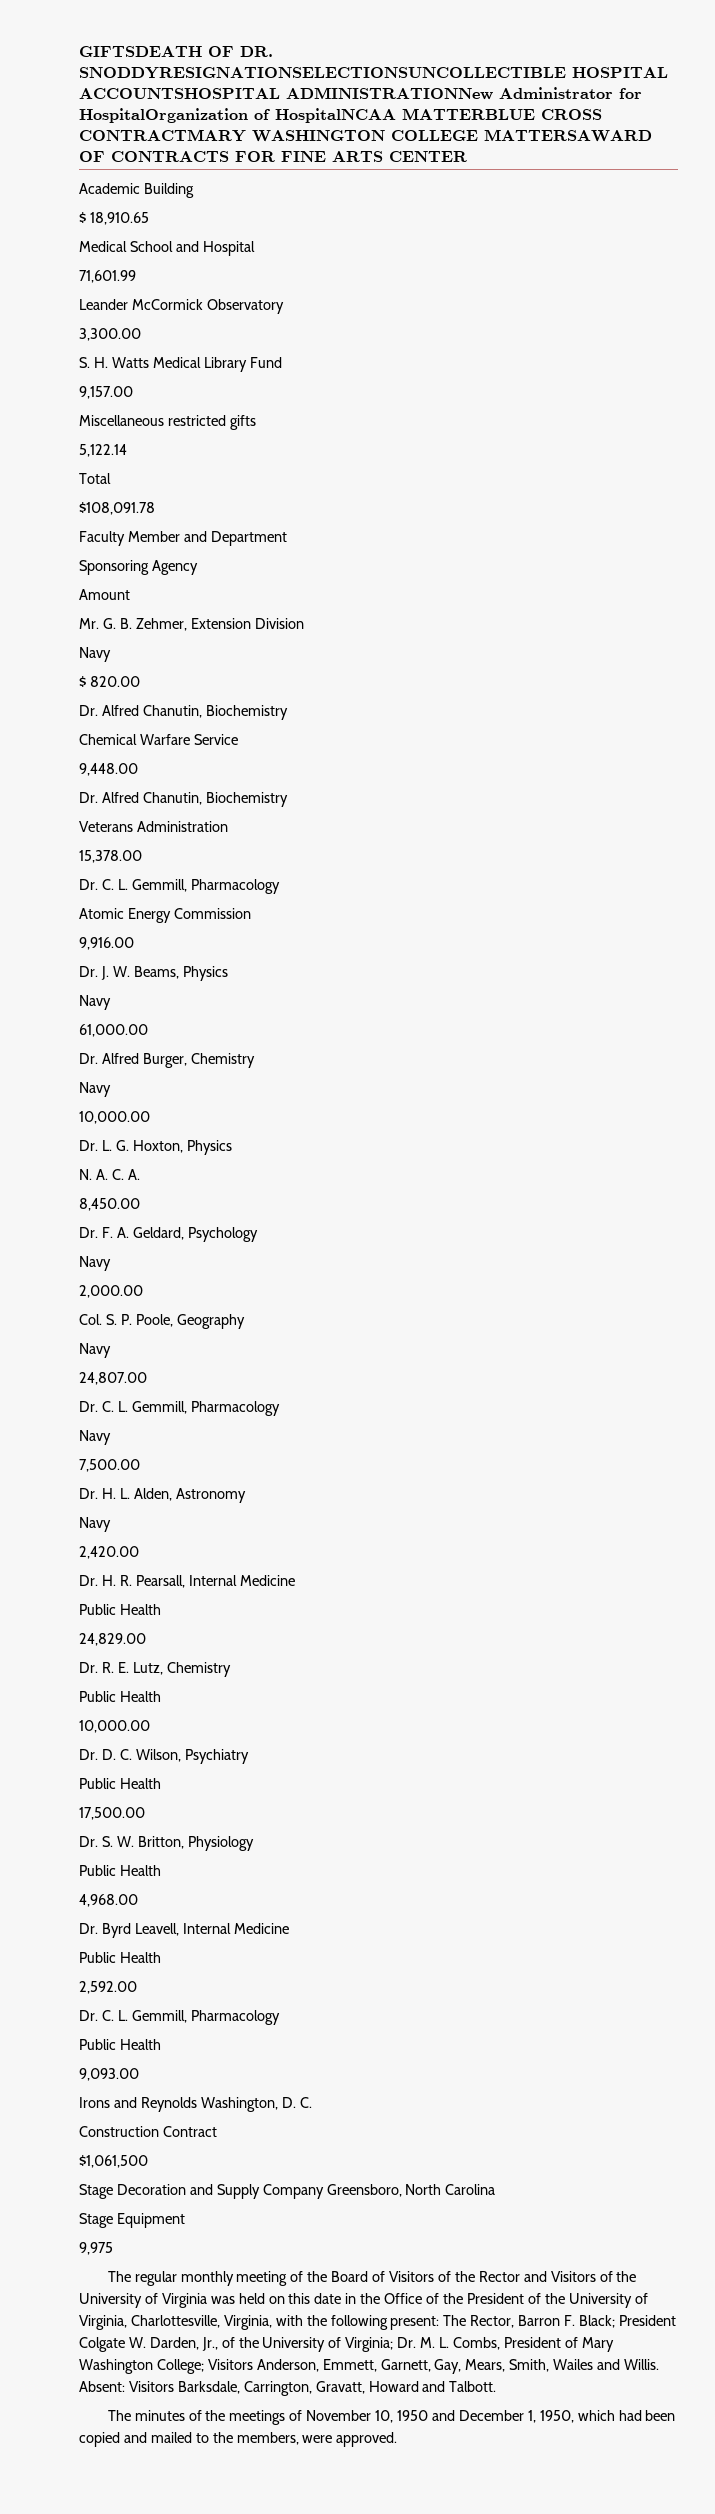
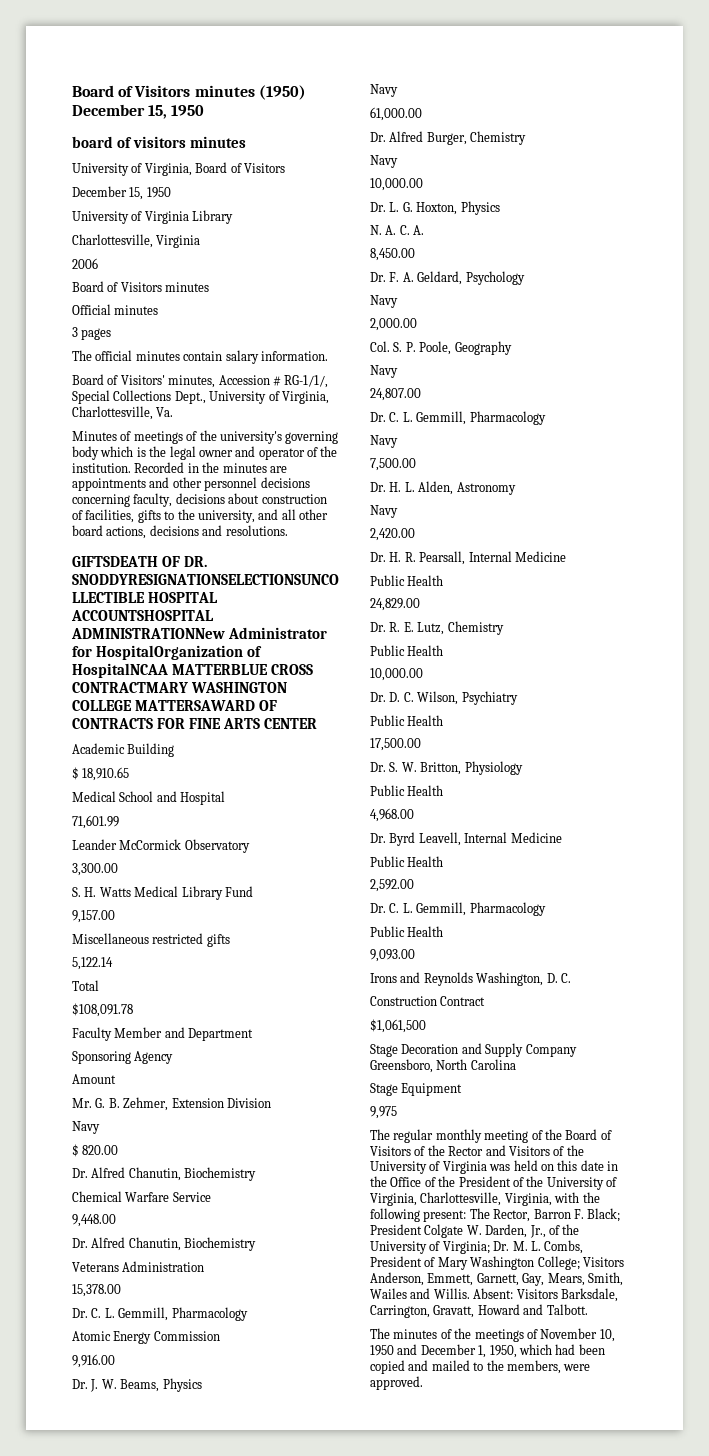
+ Board of Visitors minutes (1950) December 15, 1950
+ board of visitors minutes
+ University of Virginia, Board of Visitors
+ December 15, 1950
+ University of Virginia Library
+ Charlottesville, Virginia
+ 2006
+ Board of Visitors minutes
+ Official minutes
+ 3 pages
+ The official minutes contain salary information.
+ Board of Visitors' minutes, Accession # RG-1/1/, Special Collections Dept., University of Virginia, Charlottesville, Va.
+ Minutes of meetings of the university's governing body which is the legal owner and operator of the institution. Recorded in the minutes are appointments and other personnel decisions concerning faculty, decisions about construction of facilities, gifts to the university, and all other board actions, decisions and resolutions.

